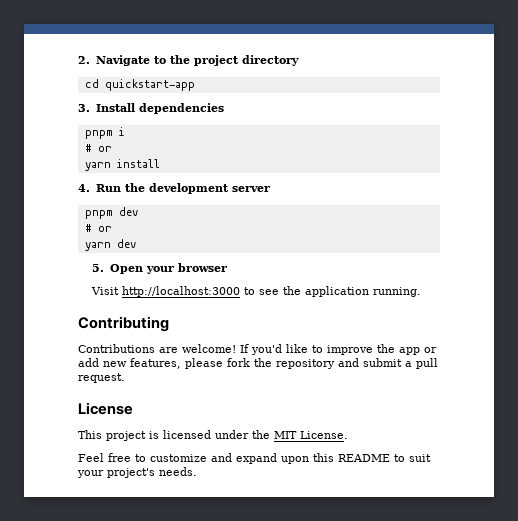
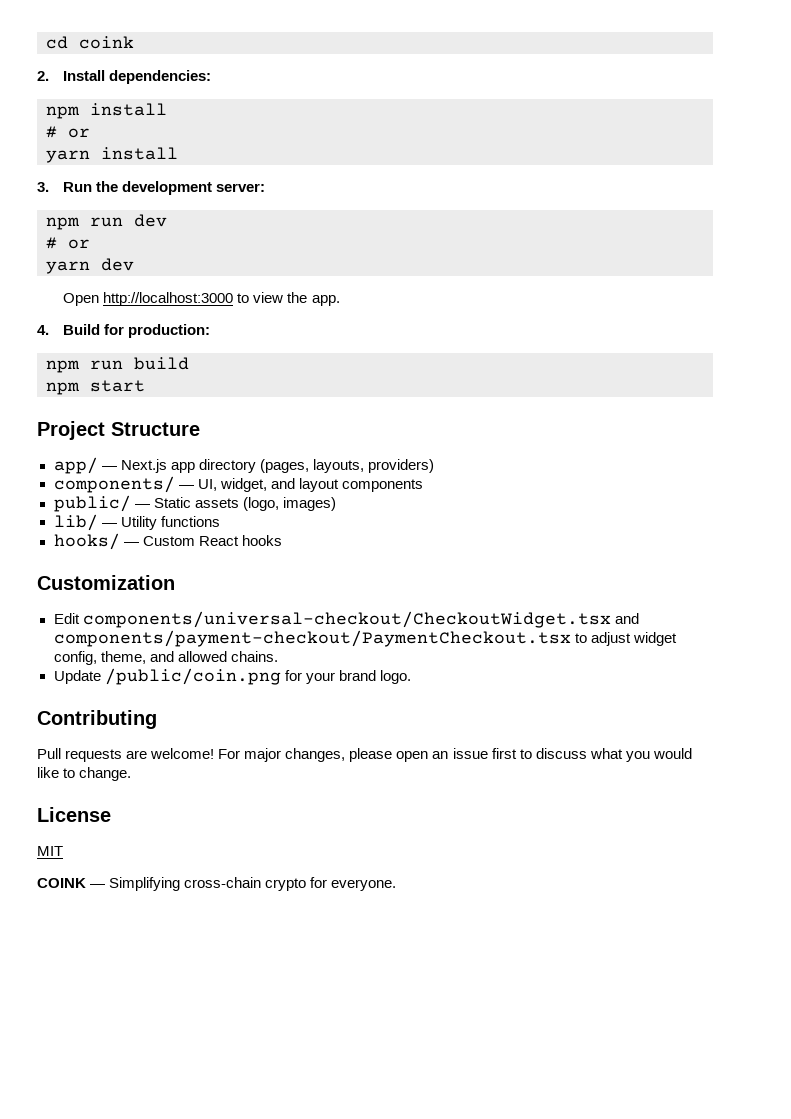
- 2. Navigate to the project directory
- cd quickstart-app
- 3. Install dependencies
- pnpm i
+ cd coink
+ 2. Install dependencies:
+ npm install
- 4. Run the development server
- pnpm dev
+ 3. Run the development server:
+ npm run dev
- 5. Open your browser
- Visit http://localhost:3000 to see the application running.
+ Open http://localhost:3000 to view the app.
+ 4. Build for production:
+ npm run build
+ npm start
+ Project Structure
+ app/ — Next.js app directory (pages, layouts, providers)
+ components/ — UI, widget, and layout components
+ public/ — Static assets (logo, images)
+ lib/ — Utility functions
+ hooks/ — Custom React hooks
+ Customization
+ Edit components/universal-checkout/CheckoutWidget.tsx and components/payment-checkout/PaymentCheckout.tsx to adjust widget config, theme, and allowed chains.
+ Update /public/coin.png for your brand logo.
  Contributing
- Contributions are welcome! If you'd like to improve the app or add new features, please fork the repository and submit a pull request.
+ Pull requests are welcome! For major changes, please open an issue first to discuss what you would like to change.
  License
- This project is licensed under the MIT License.
- Feel free to customize and expand upon this README to suit your project's needs.
+ MIT
+ COINK — Simplifying cross-chain crypto for everyone.

